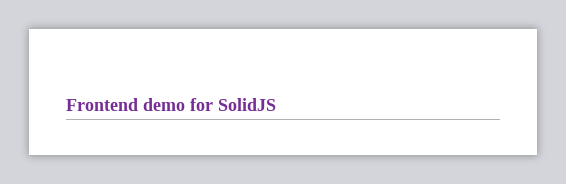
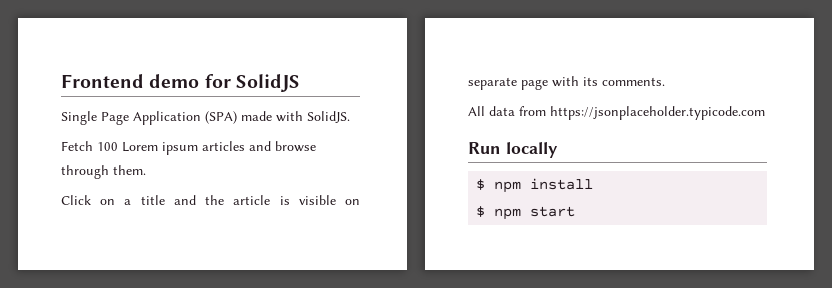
+ Single Page Application (SPA) made with SolidJS.
+ Fetch 100 Lorem ipsum articles and browse through them.
+ Click on a title and the article is visible on separate page with its comments.
+ All data from https://jsonplaceholder.typicode.com
+ Run locally
+ $ npm install
+ $ npm start

